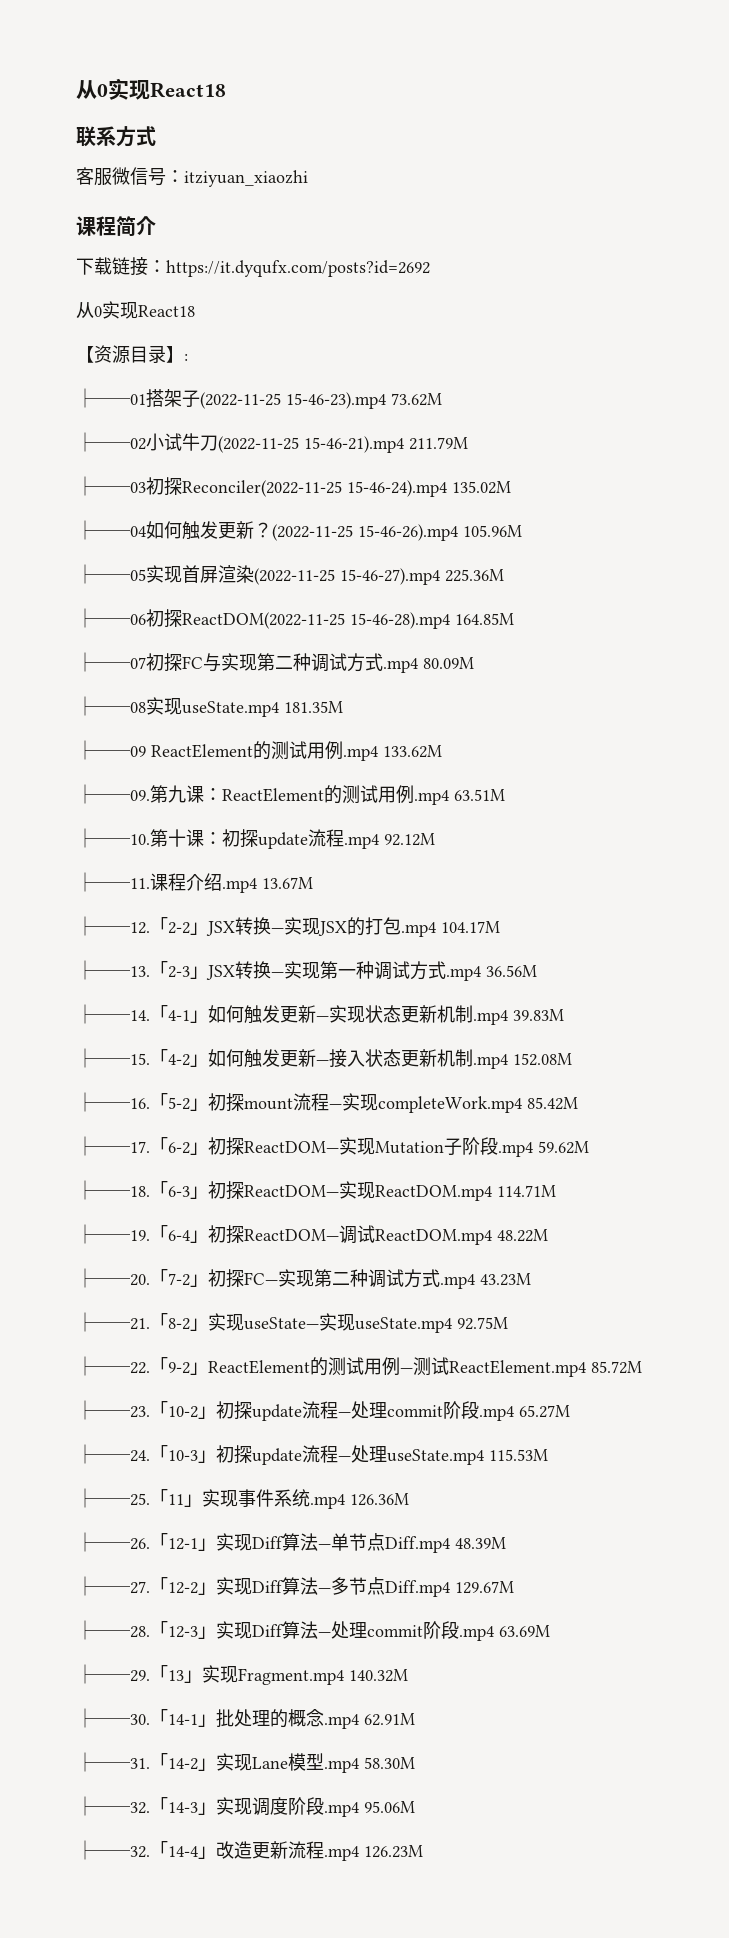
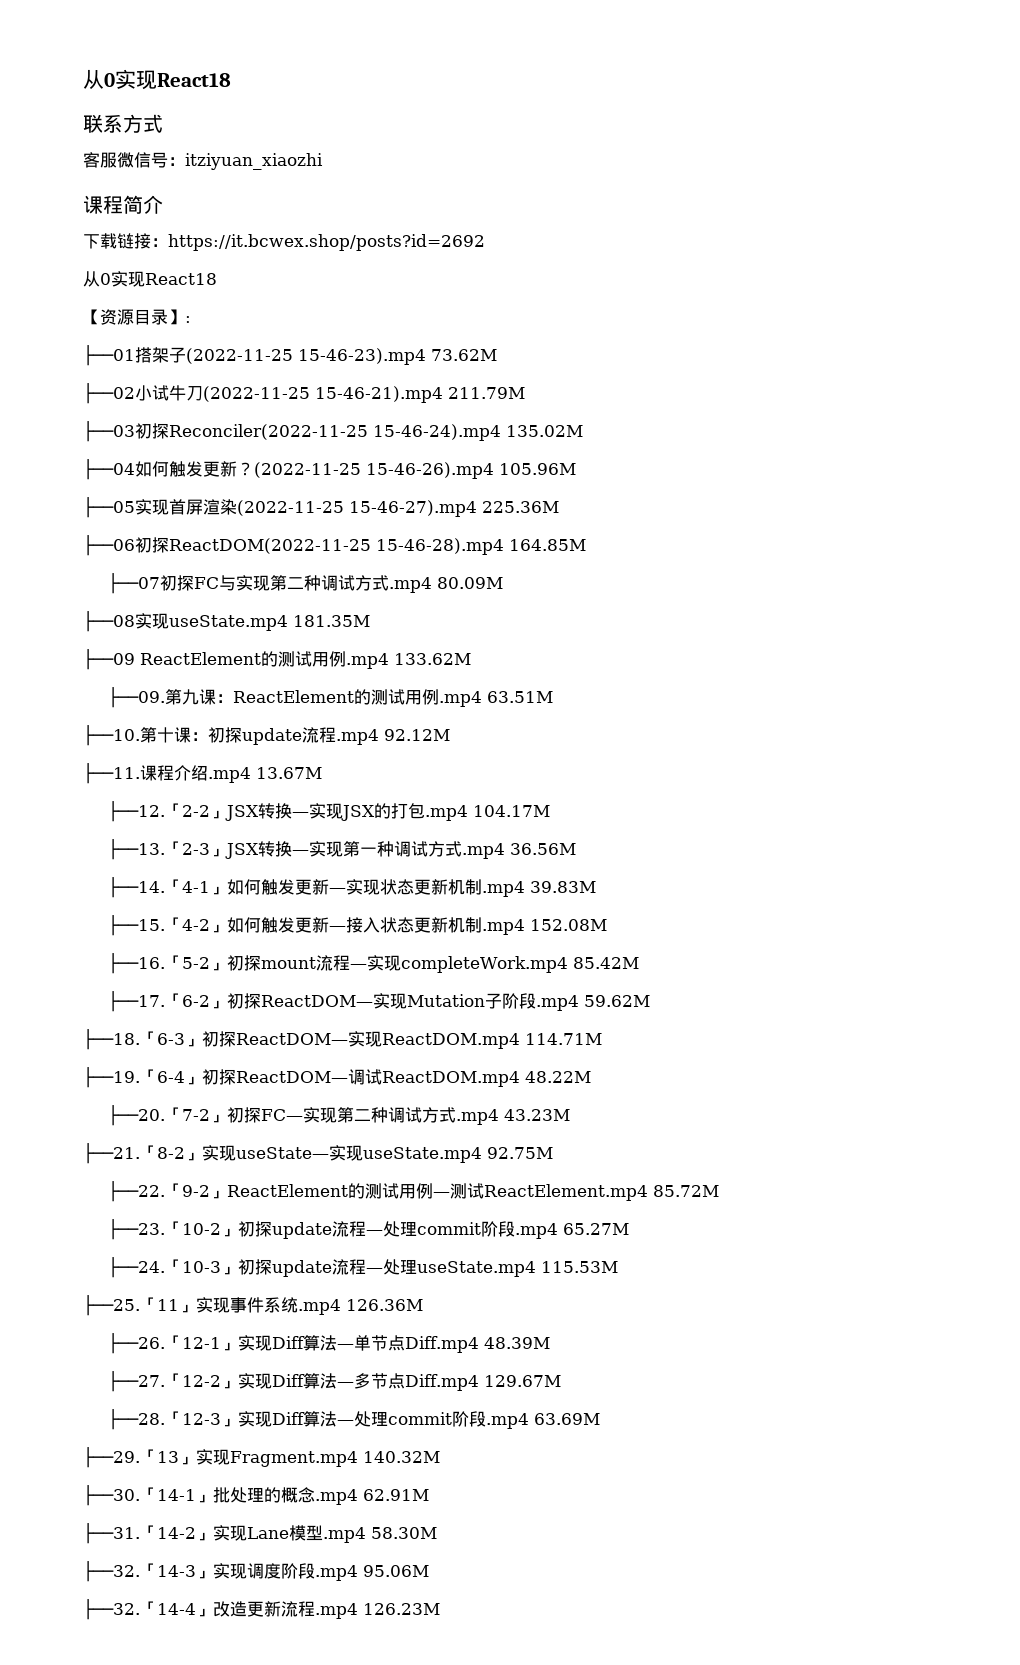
- 下载链接：https://it.dyqufx.com/posts?id=2692
+ 下载链接：https://it.bcwex.shop/posts?id=2692

